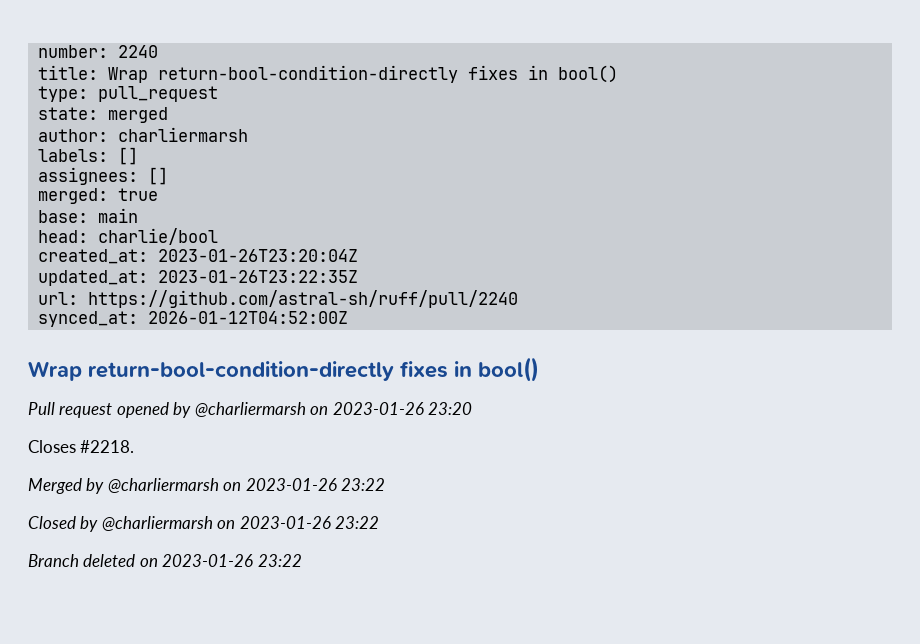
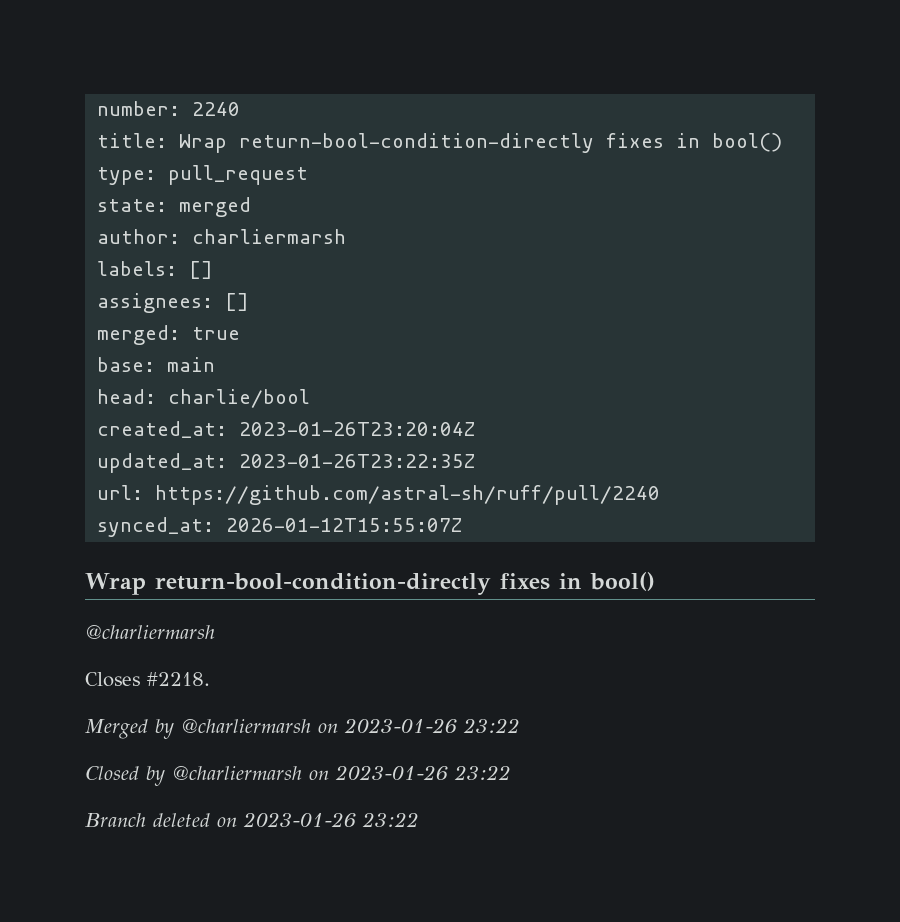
- synced_at: 2026-01-12T04:52:00Z
+ synced_at: 2026-01-12T15:55:07Z
  Wrap return-bool-condition-directly fixes in bool()
- Pull request opened by @charliermarsh on 2023-01-26 23:20
+ @charliermarsh

